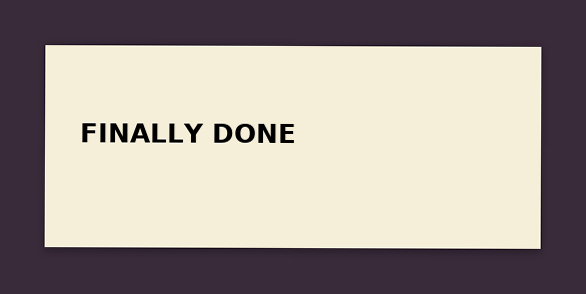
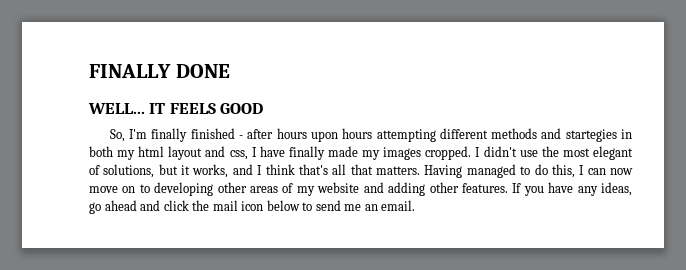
+ WELL... IT FEELS GOOD
+ So, I'm finally finished - after hours upon hours attempting different methods and startegies in both my html layout and css, I have finally made my images cropped. I didn't use the most elegant of solutions, but it works, and I think that's all that matters. Having managed to do this, I can now move on to developing other areas of my website and adding other features. If you have any ideas, go ahead and click the mail icon below to send me an email.

